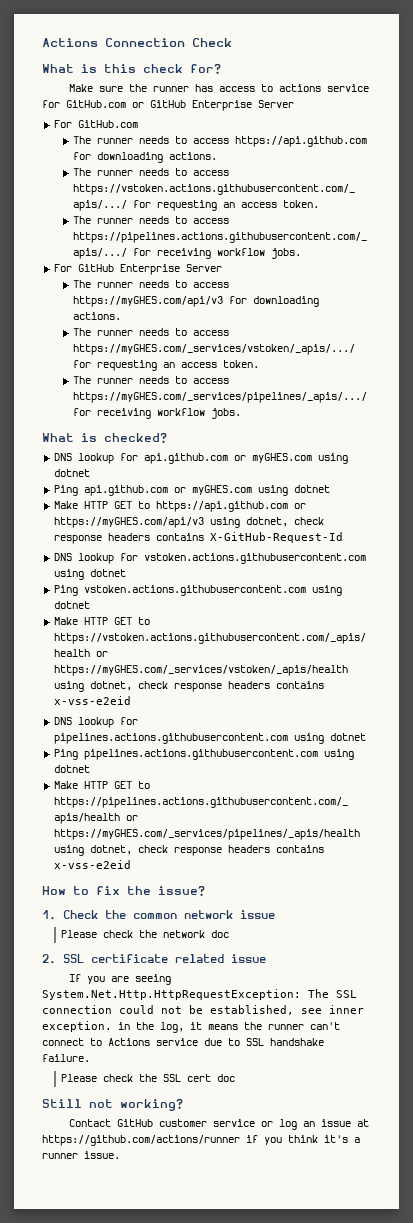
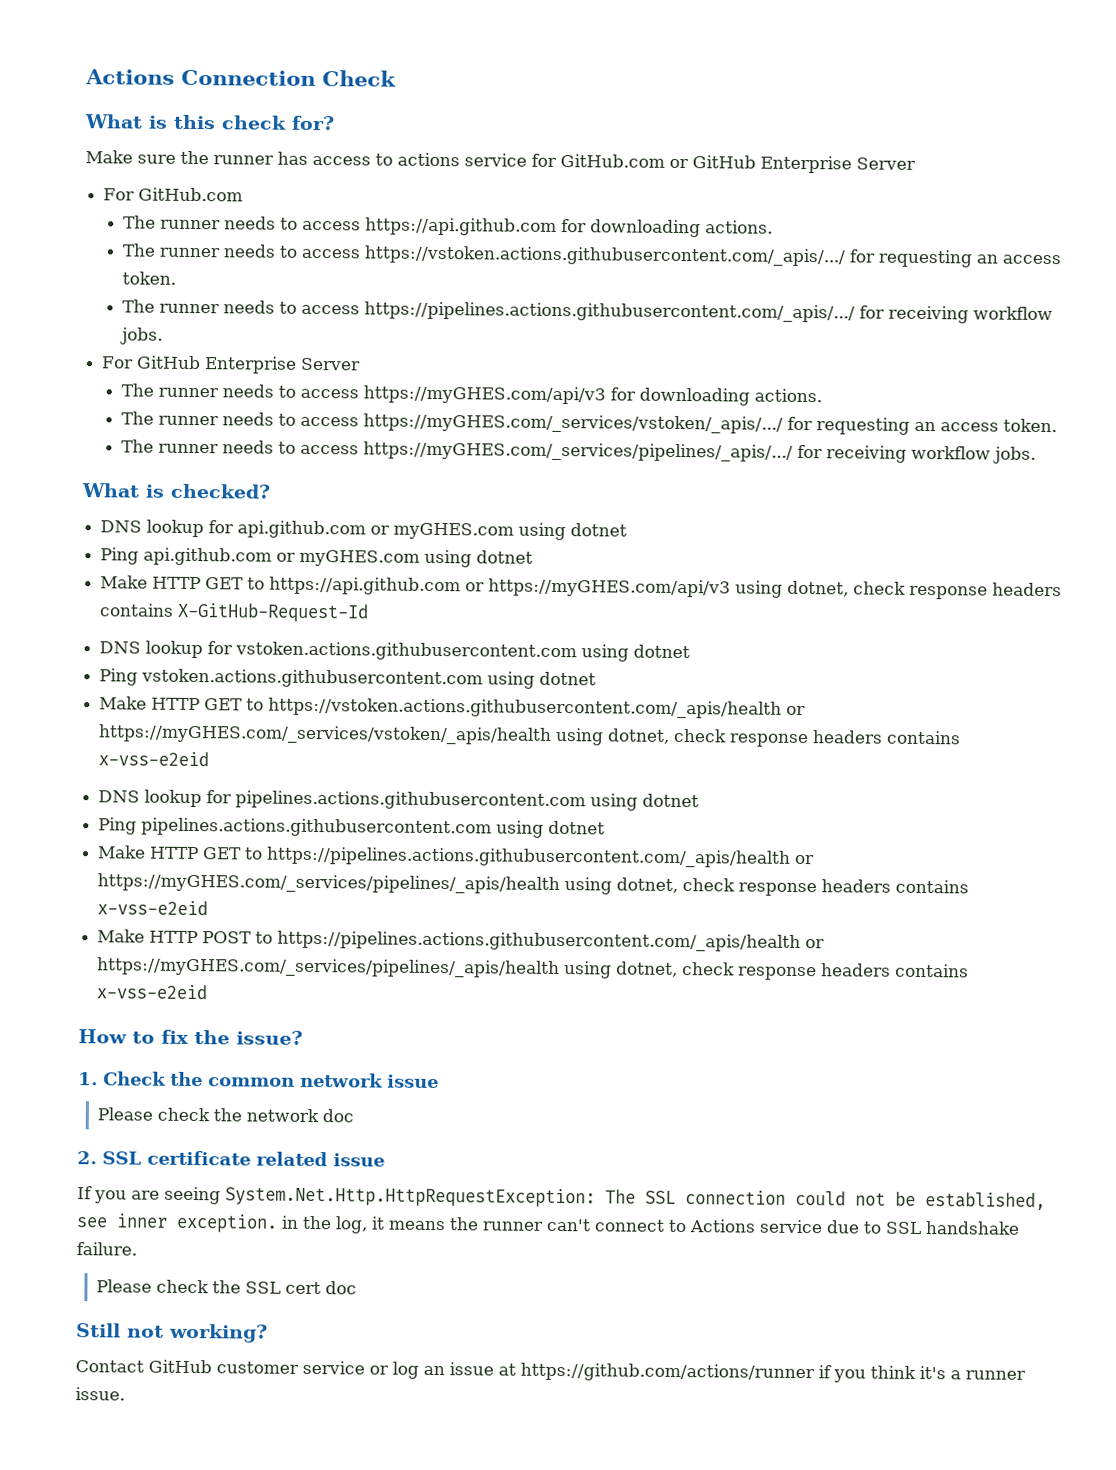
+ Make HTTP POST to https://pipelines.actions.githubusercontent.com/_apis/health or https://myGHES.com/_services/pipelines/_apis/health using dotnet, check response headers contains x-vss-e2eid

